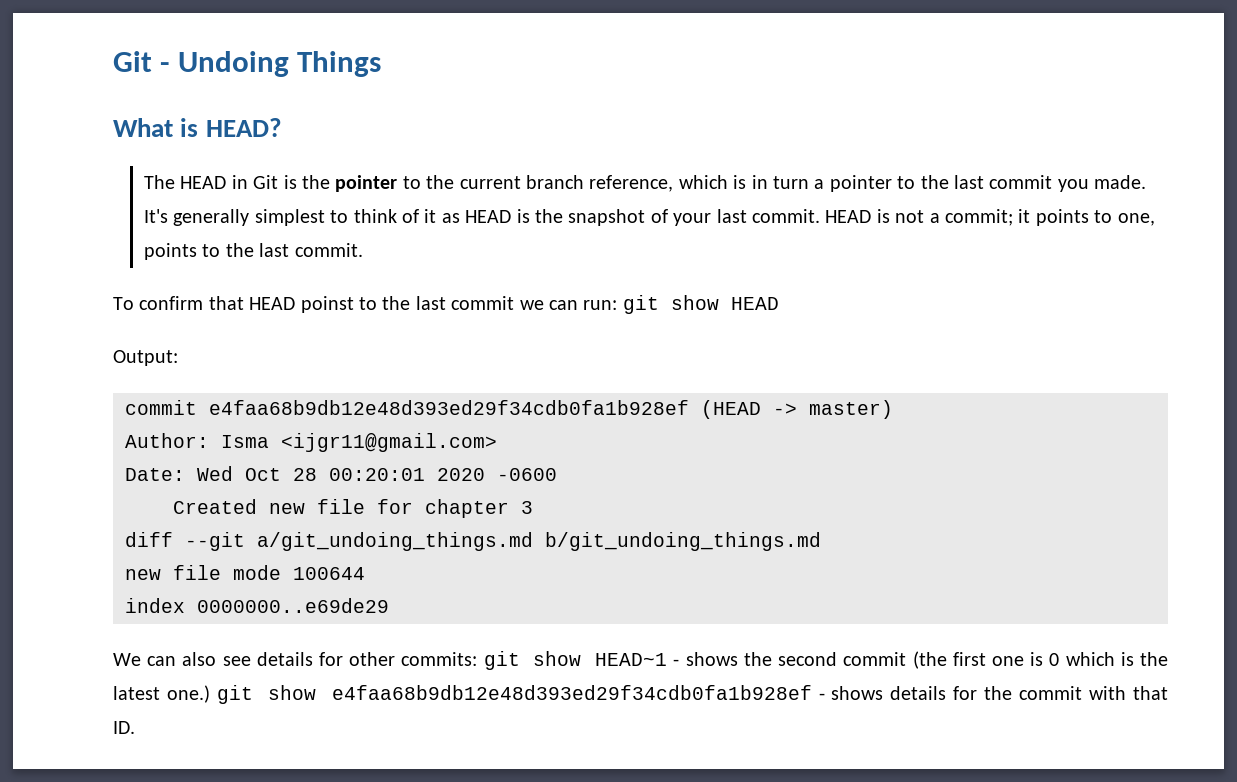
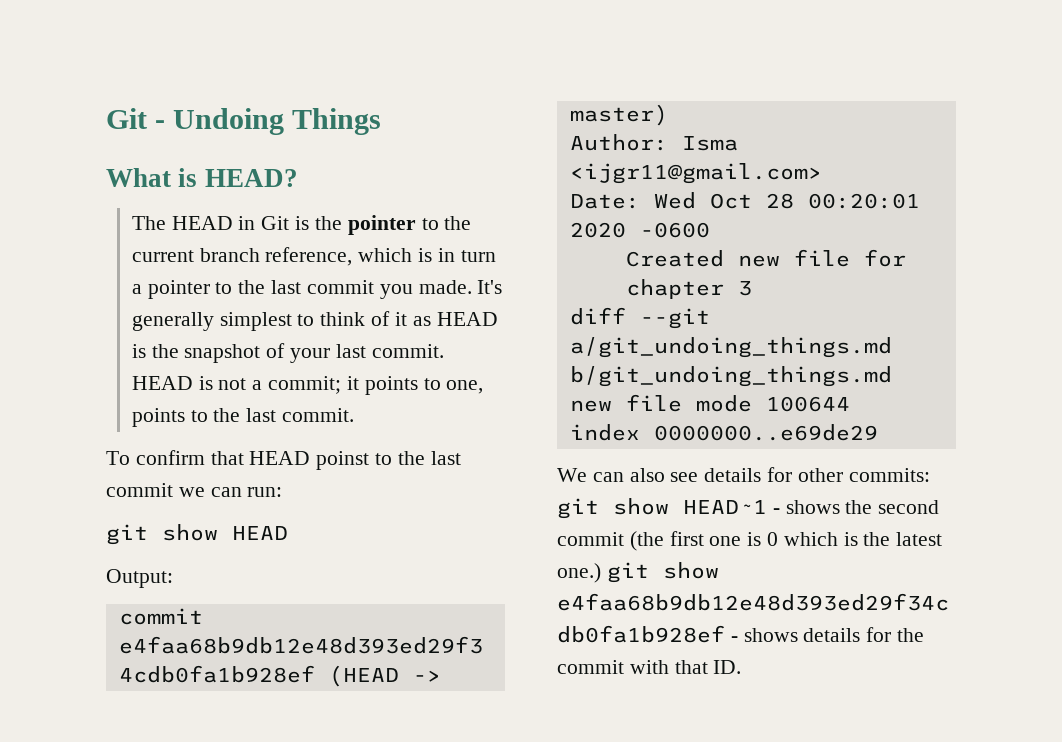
- To confirm that HEAD poinst to the last commit we can run: git show HEAD
+ To confirm that HEAD poinst to the last commit we can run:
+ git show HEAD

